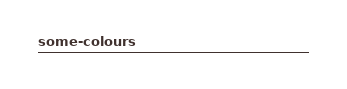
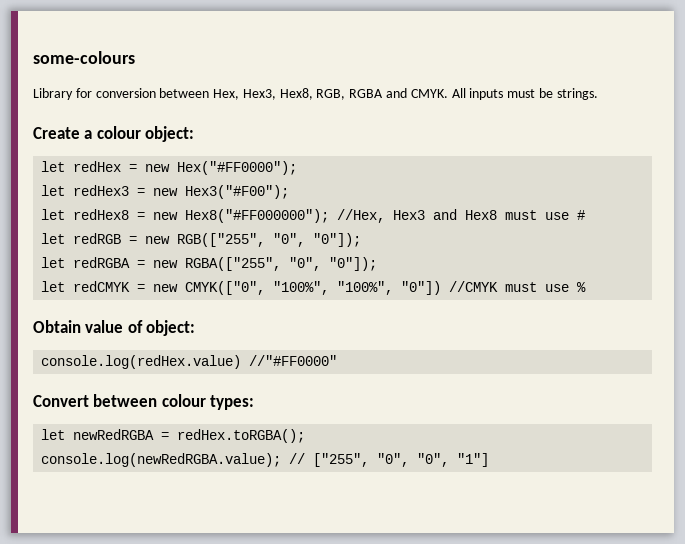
+ Library for conversion between Hex, Hex3, Hex8, RGB, RGBA and CMYK. All inputs must be strings.
+ Create a colour object:
+ let redHex = new Hex("#FF0000");
+ let redHex3 = new Hex3("#F00");
+ let redHex8 = new Hex8("#FF000000"); //Hex, Hex3 and Hex8 must use #
+ let redRGB = new RGB(["255", "0", "0"]);
+ let redRGBA = new RGBA(["255", "0", "0"]);
+ let redCMYK = new CMYK(["0", "100%", "100%", "0"]) //CMYK must use %
+ Obtain value of object:
+ console.log(redHex.value) //"#FF0000"
+ Convert between colour types:
+ let newRedRGBA = redHex.toRGBA();
+ console.log(newRedRGBA.value); // ["255", "0", "0", "1"]

